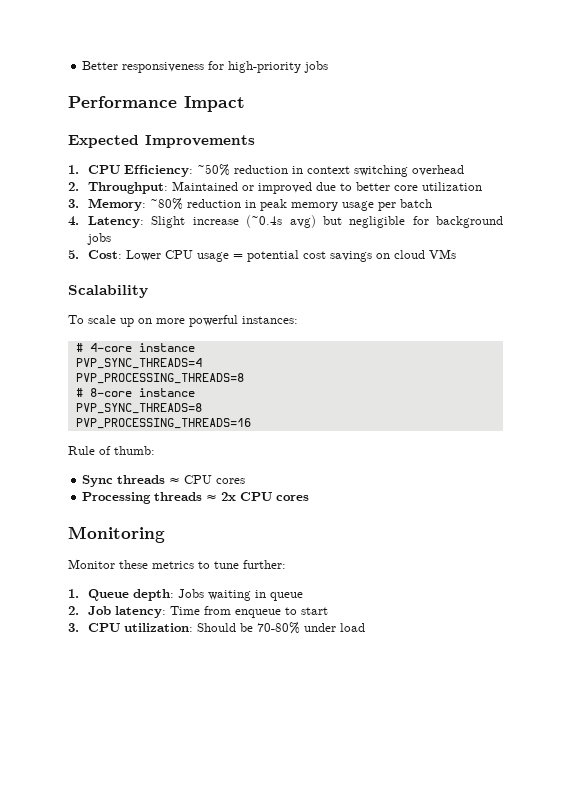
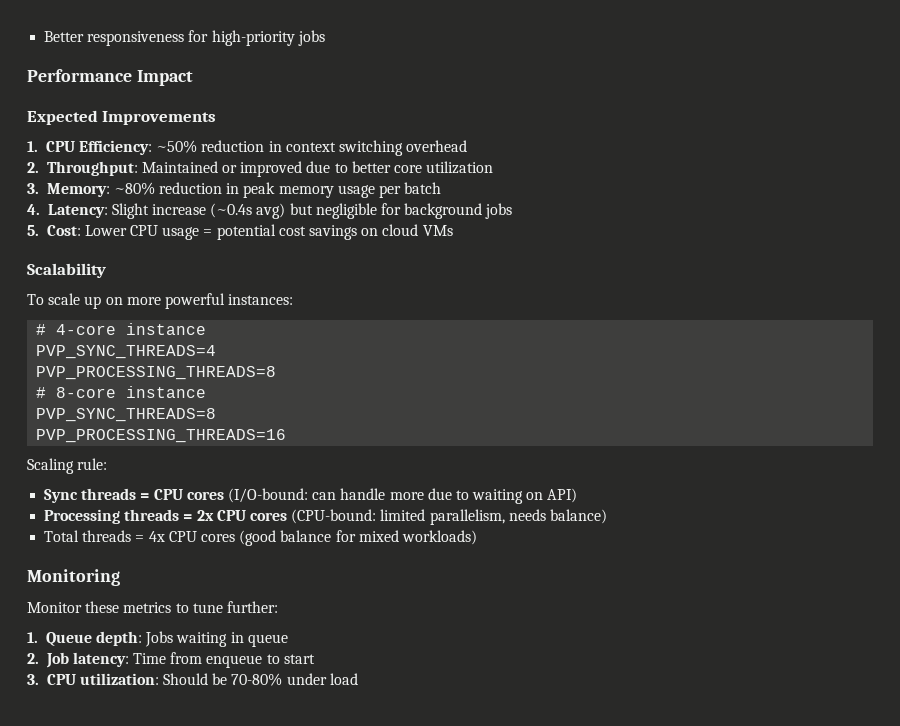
- Rule of thumb:
+ Scaling rule:
- Sync threads ≈ CPU cores
+ Sync threads = CPU cores (I/O-bound: can handle more due to waiting on API)
- Processing threads ≈ 2x CPU cores
+ Processing threads = 2x CPU cores (CPU-bound: limited parallelism, needs balance)
+ Total threads = 4x CPU cores (good balance for mixed workloads)

